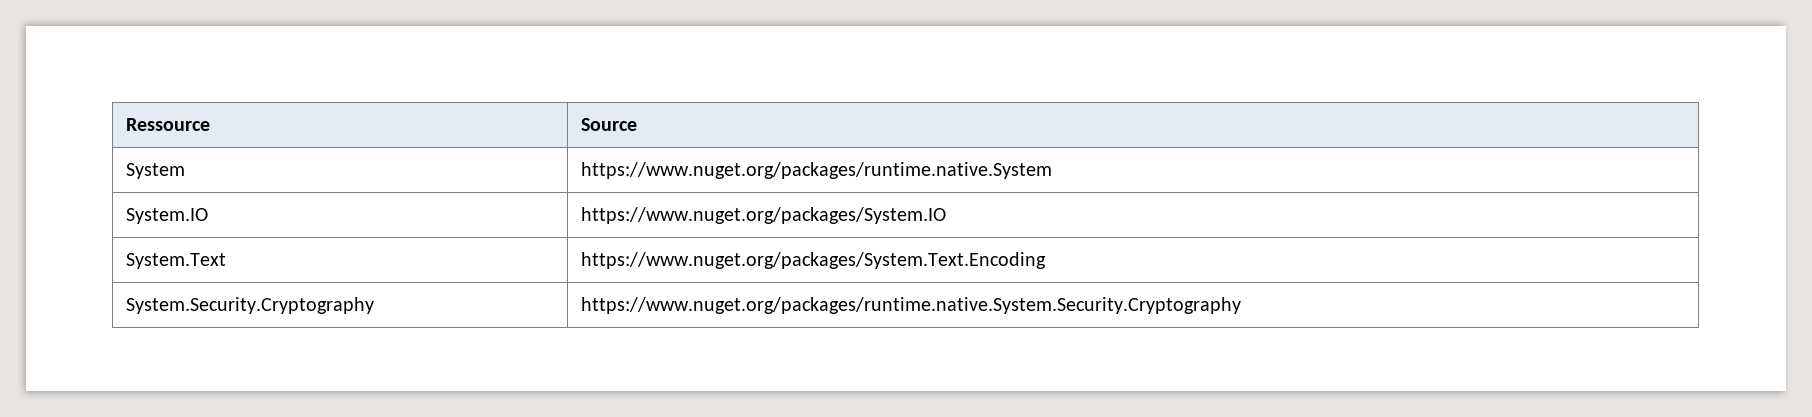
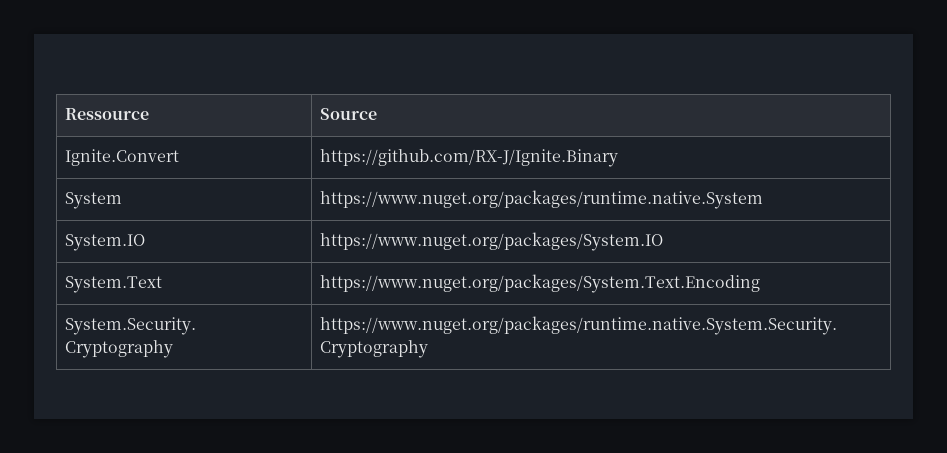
+ Ignite.Convert | https://github.com/RX-J/Ignite.Binary

